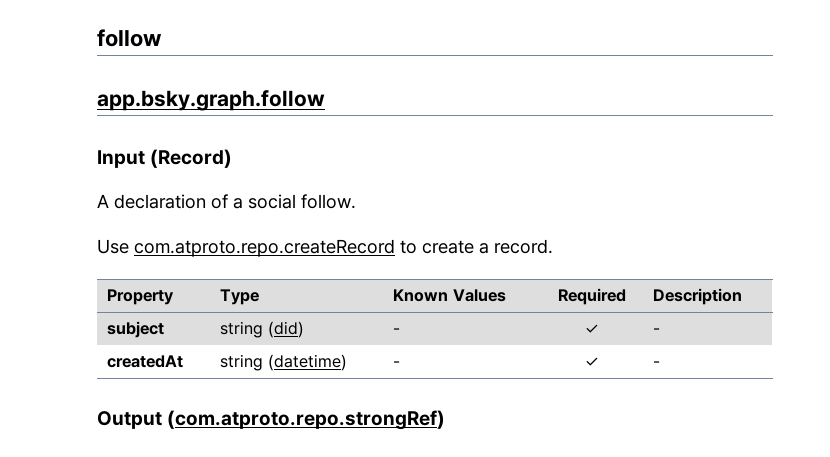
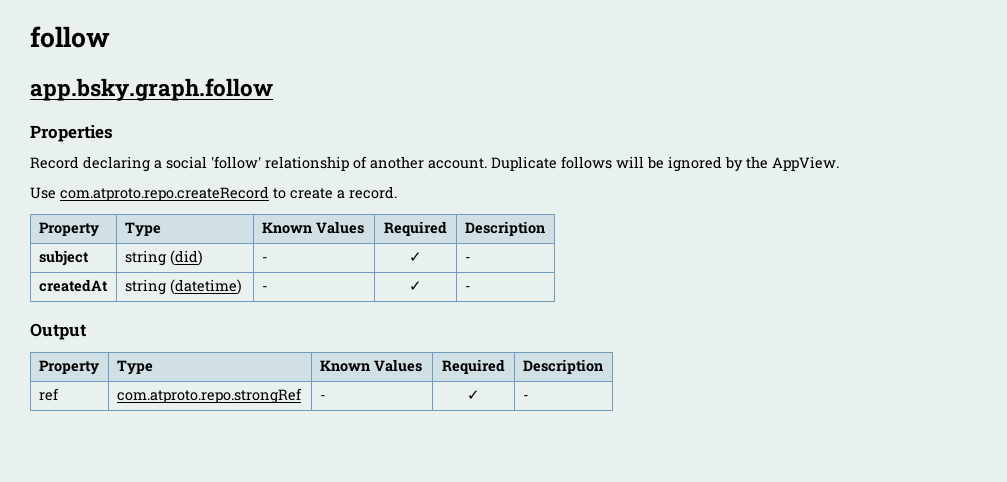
- Input (Record)
- A declaration of a social follow.
+ Properties
+ Record declaring a social 'follow' relationship of another account. Duplicate follows will be ignored by the AppView.
- Output (com.atproto.repo.strongRef)
+ Output
+ Property | Type | Known Values | Required | Description
+ ref | com.atproto.repo.strongRef | - | ✓ | -

